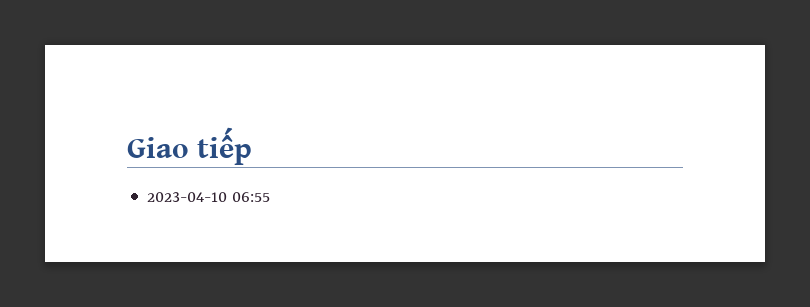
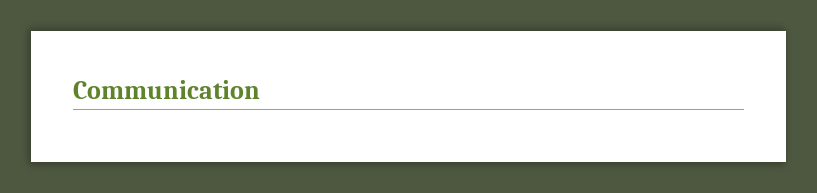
- Giao tiếp
- 2023-04-10 06:55
+ Communication

